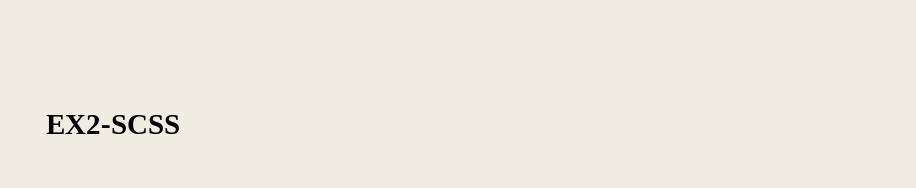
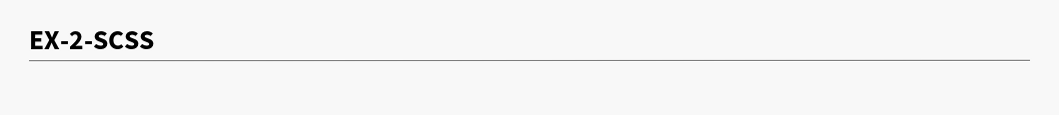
- EX2-SCSS
+ EX-2-SCSS

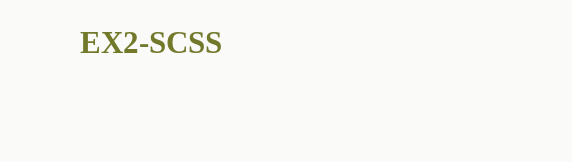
- EX-2-SCSS
+ EX2-SCSS

